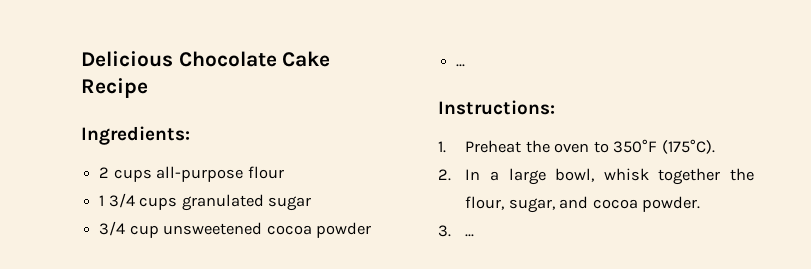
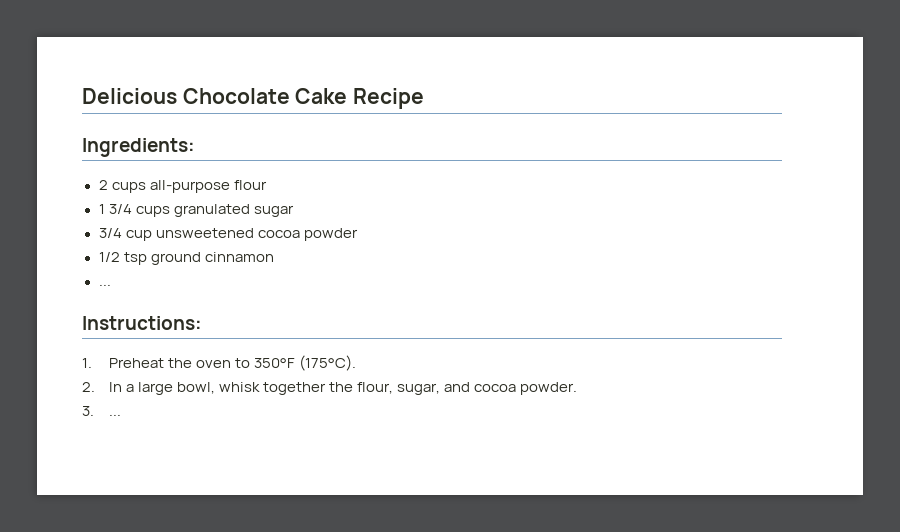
+ 1/2 tsp ground cinnamon

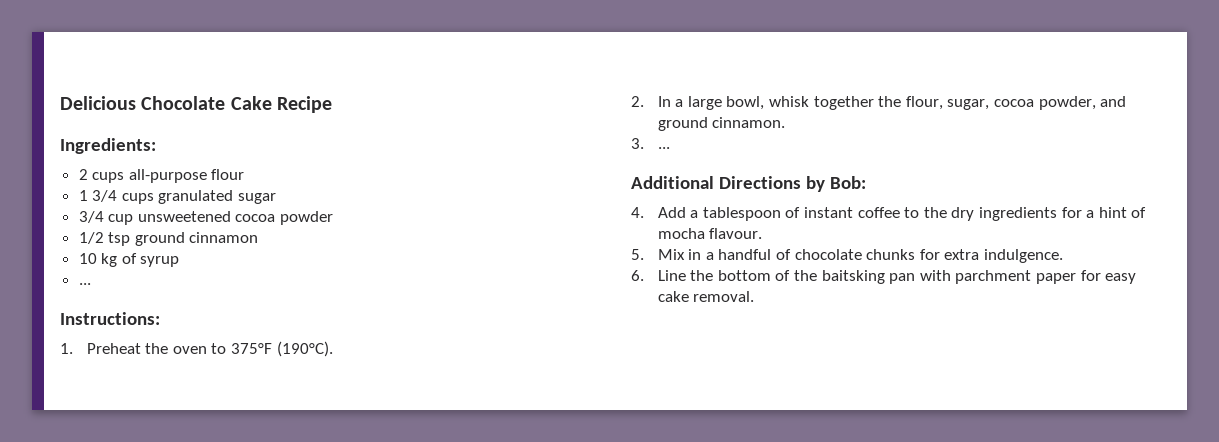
+ 10 kg of syrup
- 1. Preheat the oven to 350°F (175°C).
+ 1. Preheat the oven to 375°F (190°C).
- 2. In a large bowl, whisk together the flour, sugar, and cocoa powder.
+ 2. In a large bowl, whisk together the flour, sugar, cocoa powder, and ground cinnamon.
  3. ...
+ Additional Directions by Bob:
+ 4. Add a tablespoon of instant coffee to the dry ingredients for a hint of mocha flavour.
+ 5. Mix in a handful of chocolate chunks for extra indulgence.
+ 6. Line the bottom of the baitsking pan with parchment paper for easy cake removal.

